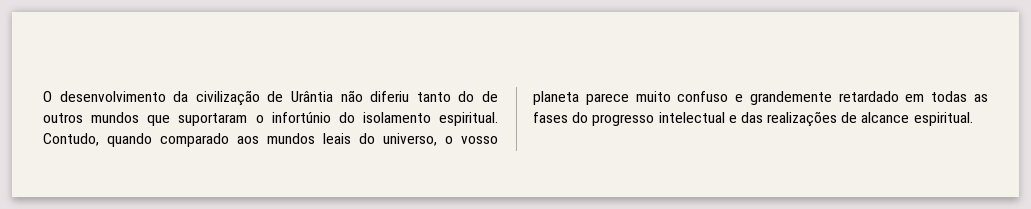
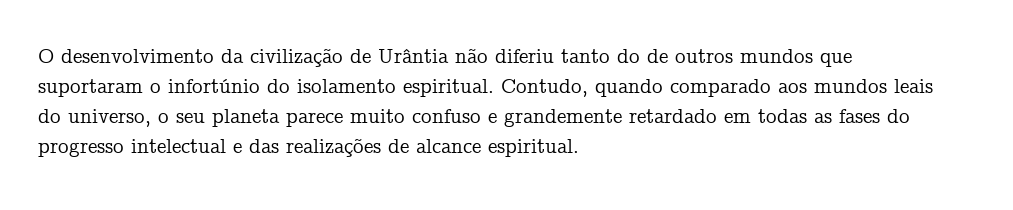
- Contudo, quando comparado aos mundos leais do universo, o vosso planeta parece muito confuso e grandemente retardado em todas as fases do progresso intelectual e das realizações de alcance espiritual.
+ Contudo, quando comparado aos mundos leais do universo, o seu planeta parece muito confuso e grandemente retardado em todas as fases do progresso intelectual e das realizações de alcance espiritual.

